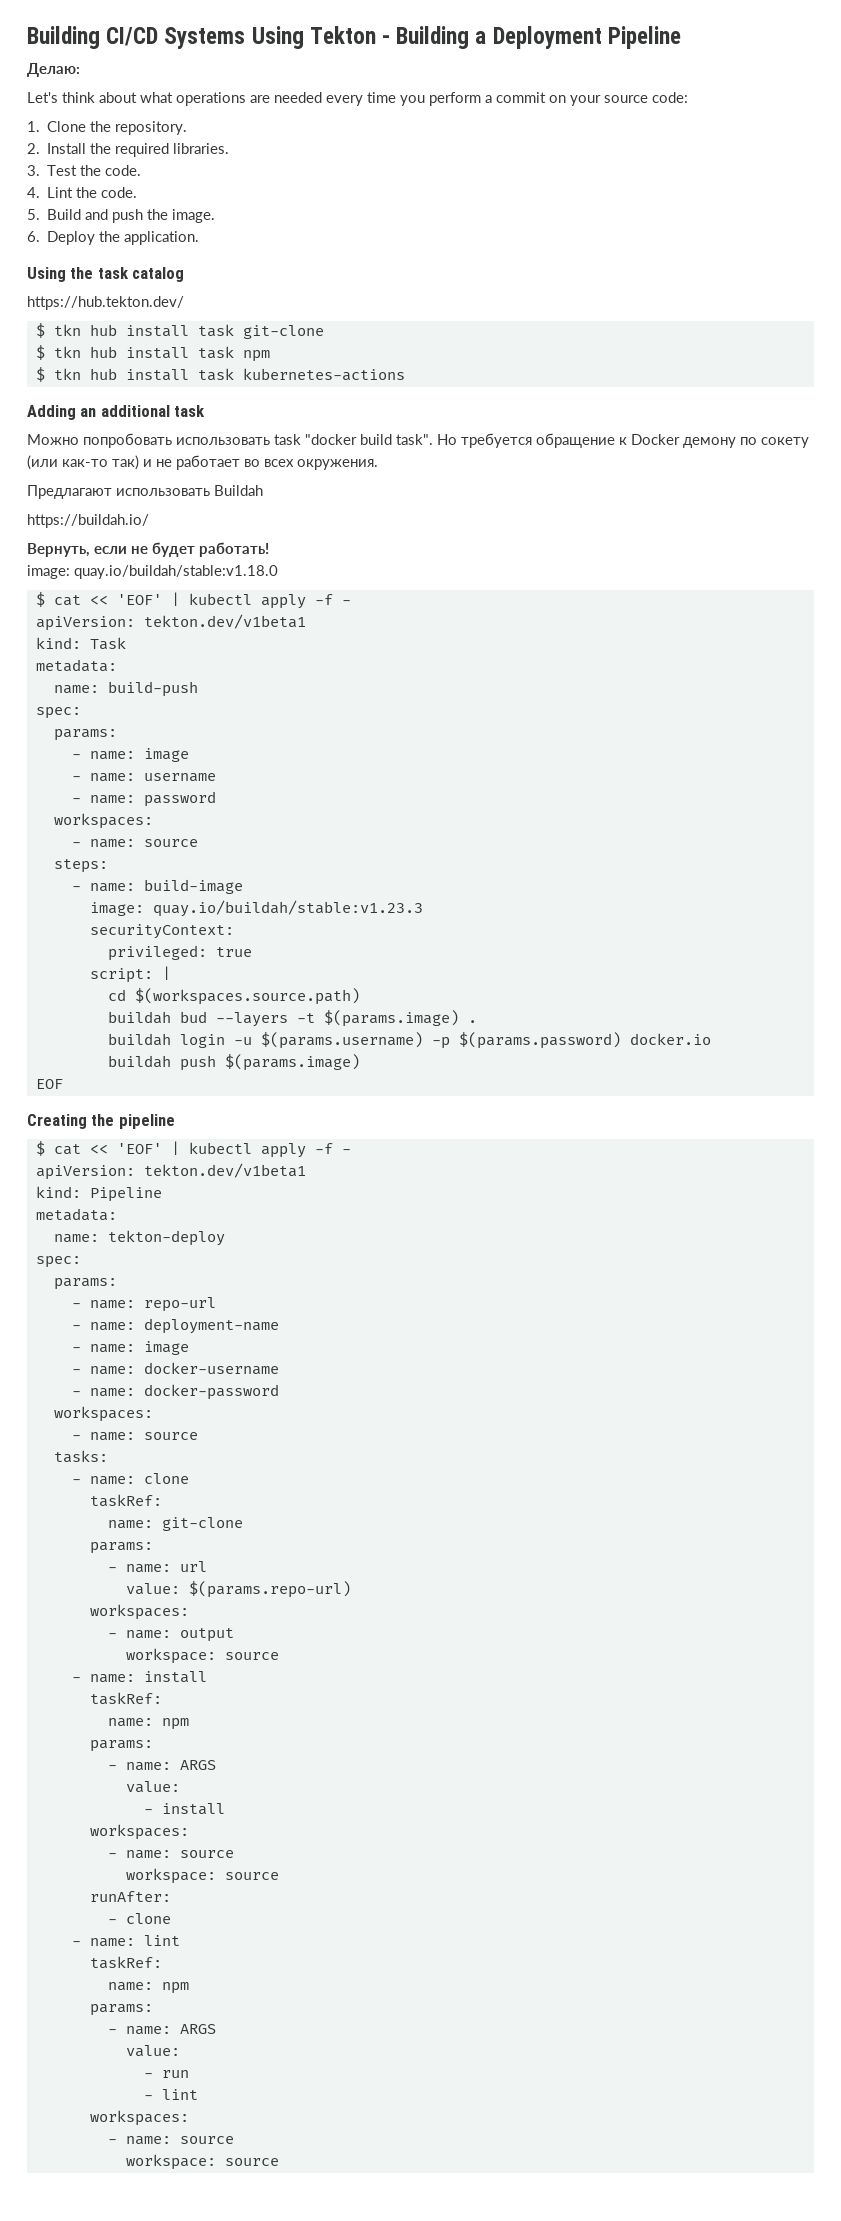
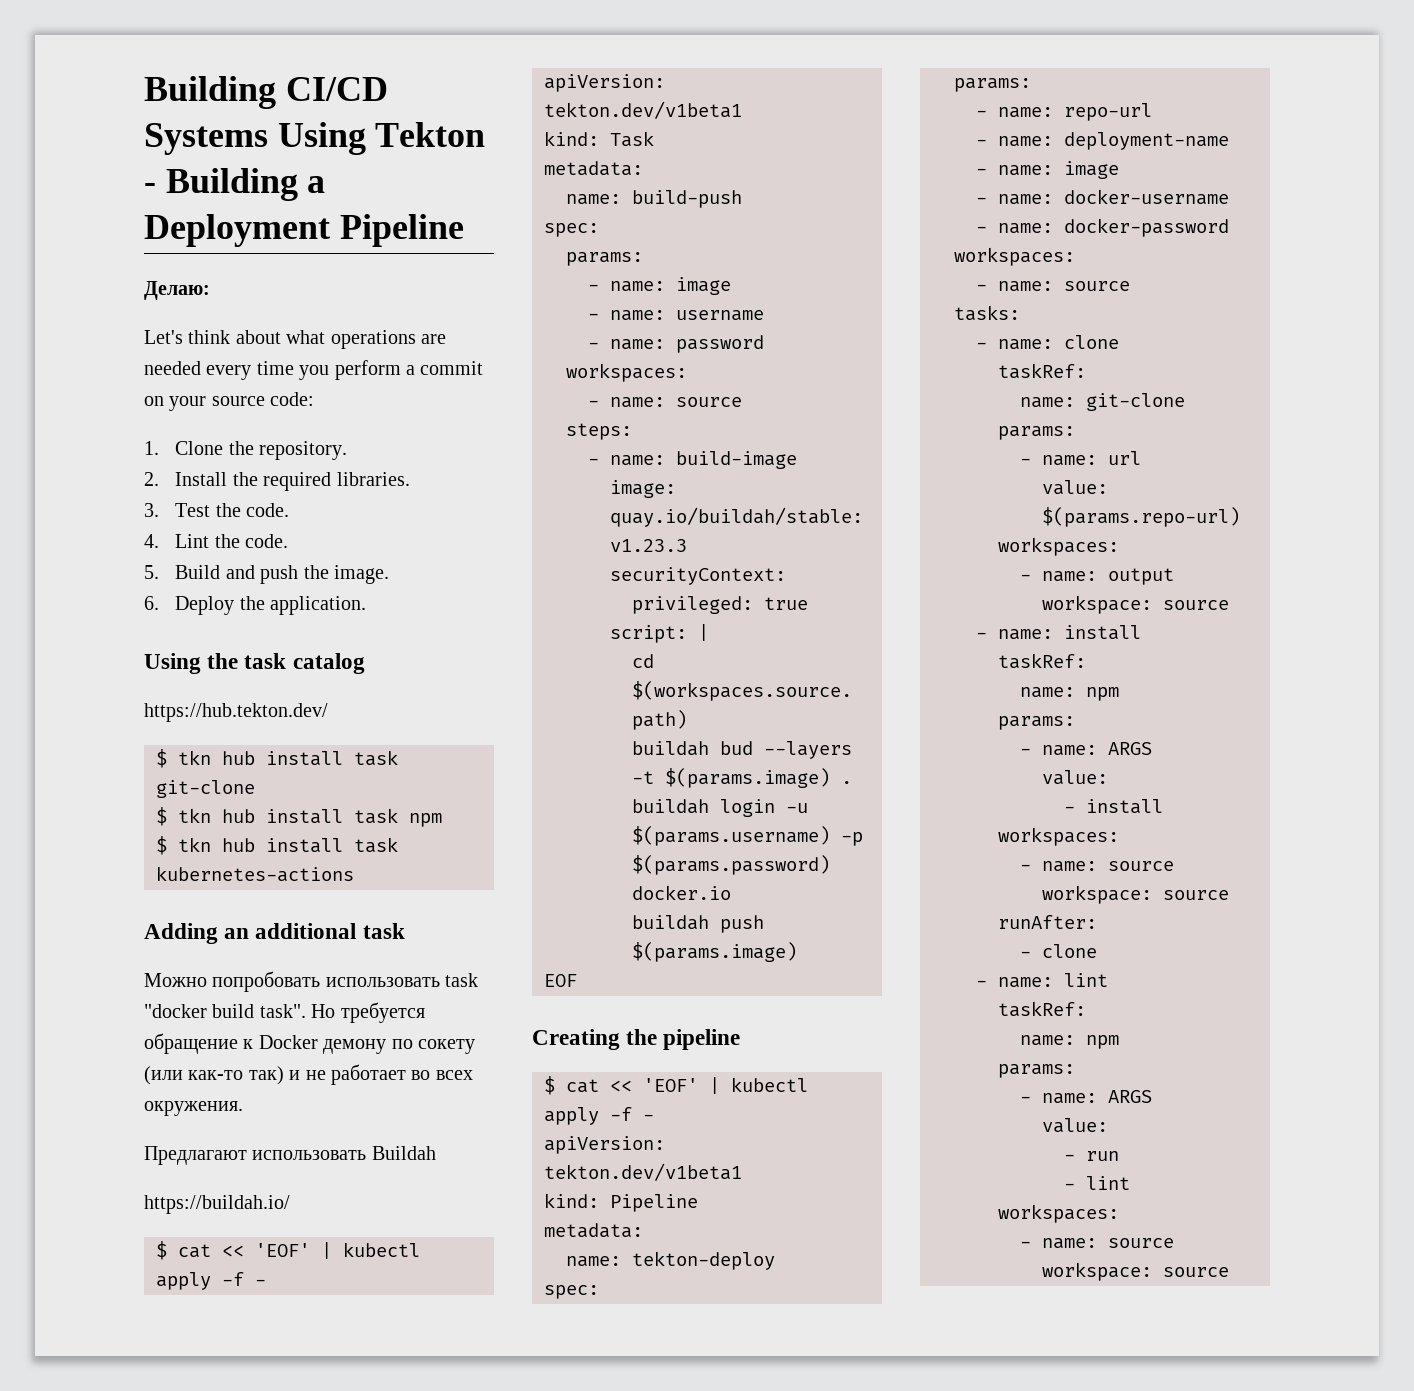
- Вернуть, если не будет работать!
- image: quay.io/buildah/stable:v1.18.0

